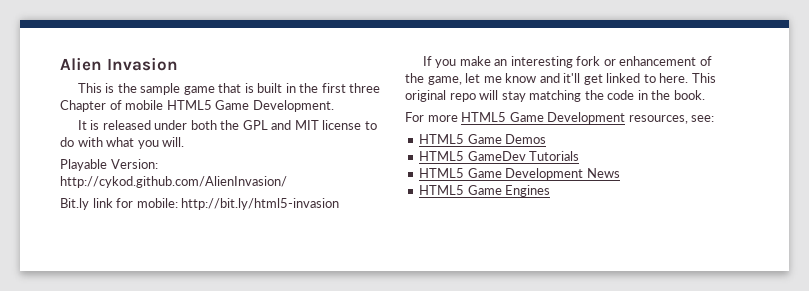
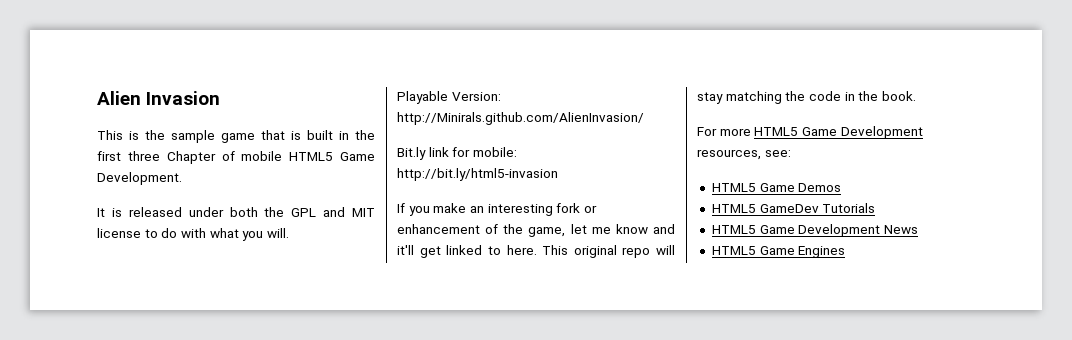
- Playable Version: http://cykod.github.com/AlienInvasion/
+ Playable Version: http://Minirals.github.com/AlienInvasion/

